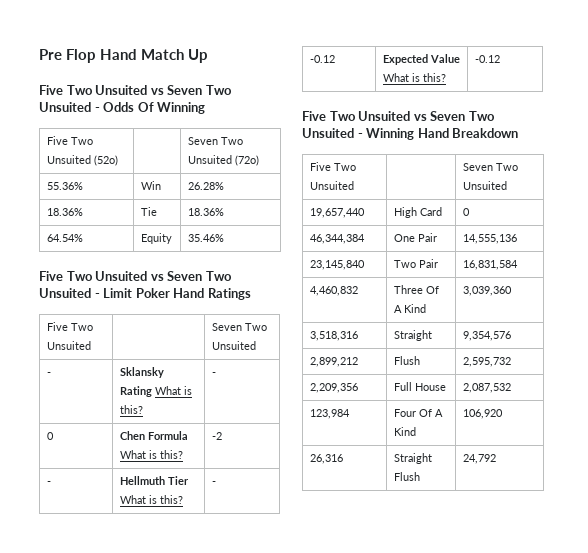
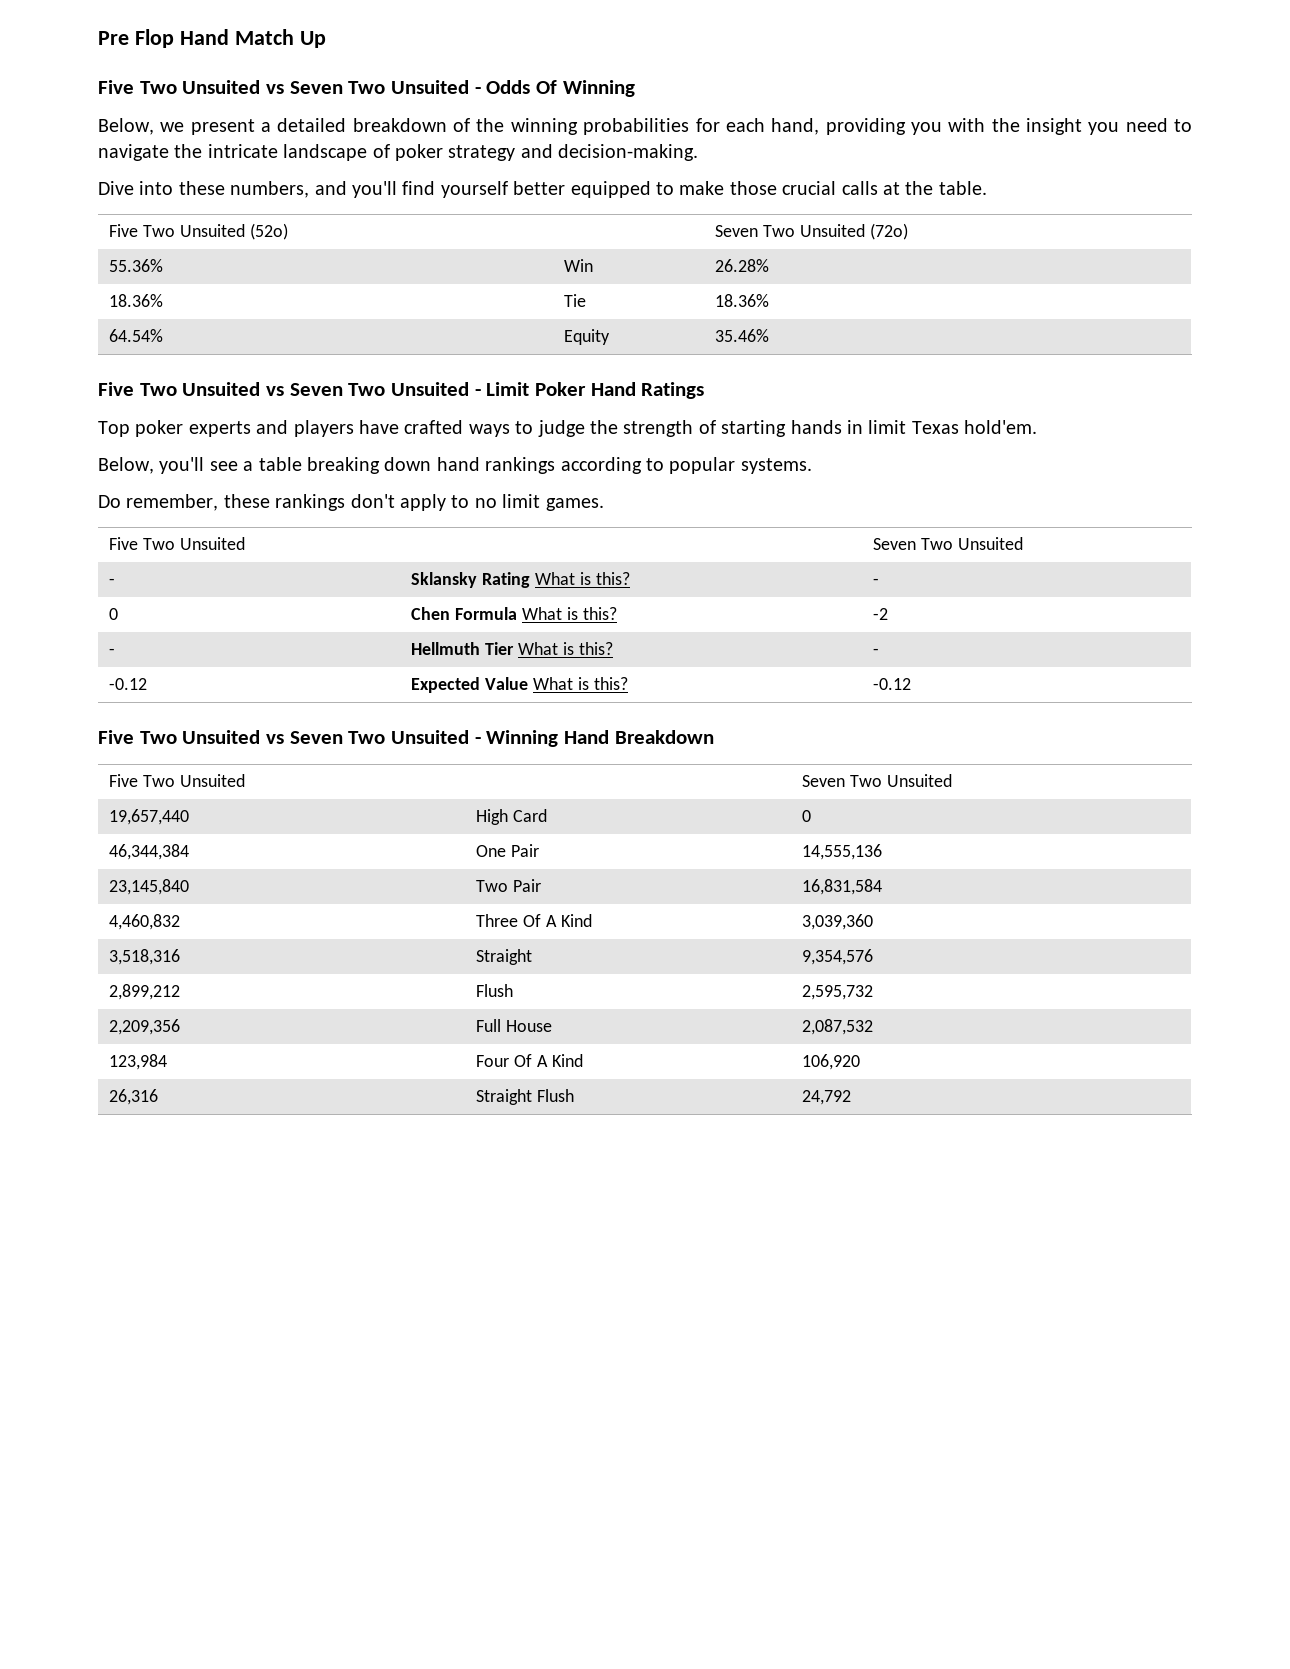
+ Below, we present a detailed breakdown of the winning probabilities for each hand, providing you with the insight you need to navigate the intricate landscape of poker strategy and decision-making.
+ Dive into these numbers, and you'll find yourself better equipped to make those crucial calls at the table.
+ Top poker experts and players have crafted ways to judge the strength of starting hands in limit Texas hold'em.
+ Below, you'll see a table breaking down hand rankings according to popular systems.
+ Do remember, these rankings don't apply to no limit games.

